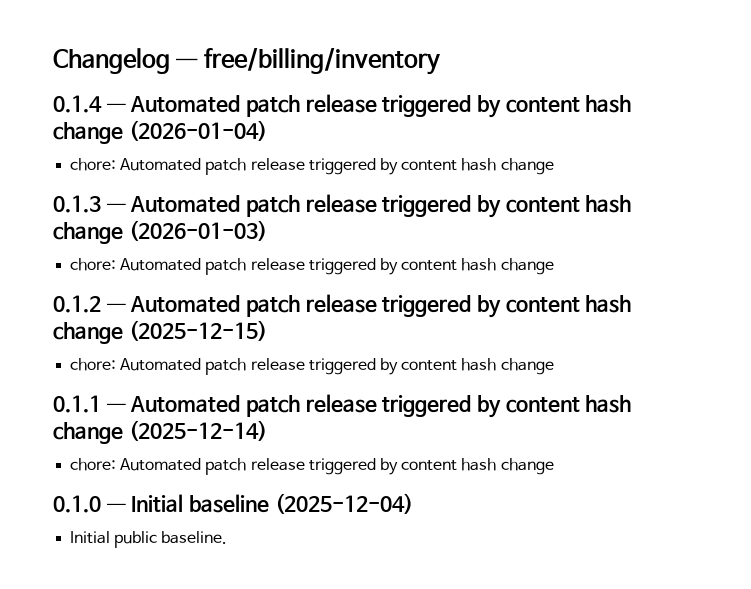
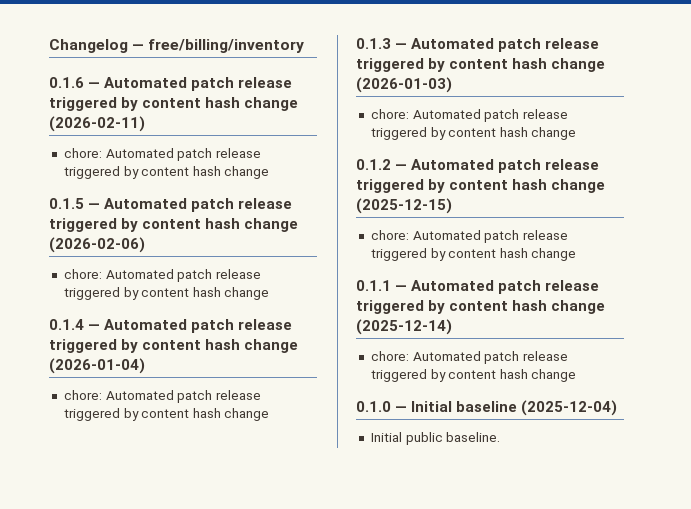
+ 0.1.6 — Automated patch release triggered by content hash change (2026-02-11)
+ chore: Automated patch release triggered by content hash change
+ 0.1.5 — Automated patch release triggered by content hash change (2026-02-06)
+ chore: Automated patch release triggered by content hash change

